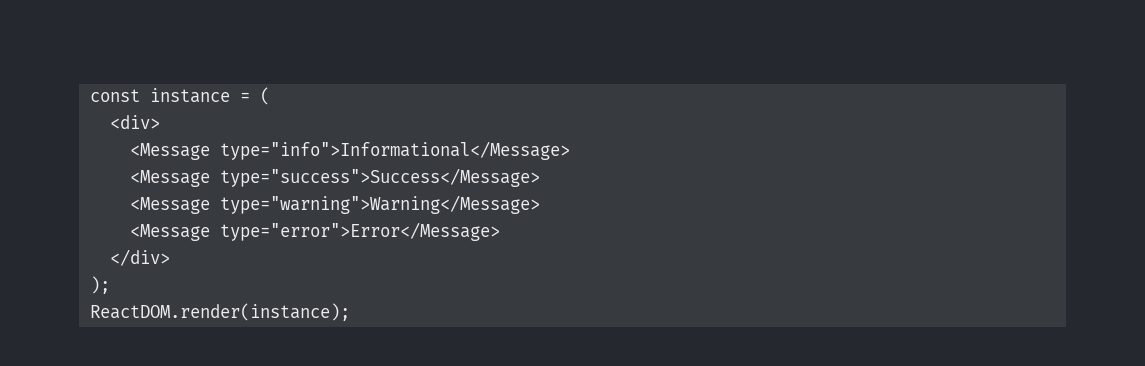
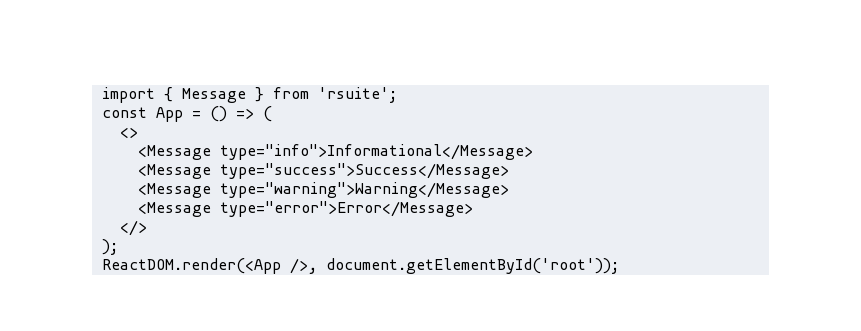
- const instance = (
+ import { Message } from 'rsuite';
+ const App = () => (
- <div>
+ <>
- </div>
+ </>
- ReactDOM.render(instance);
+ ReactDOM.render(<App />, document.getElementById('root'));

